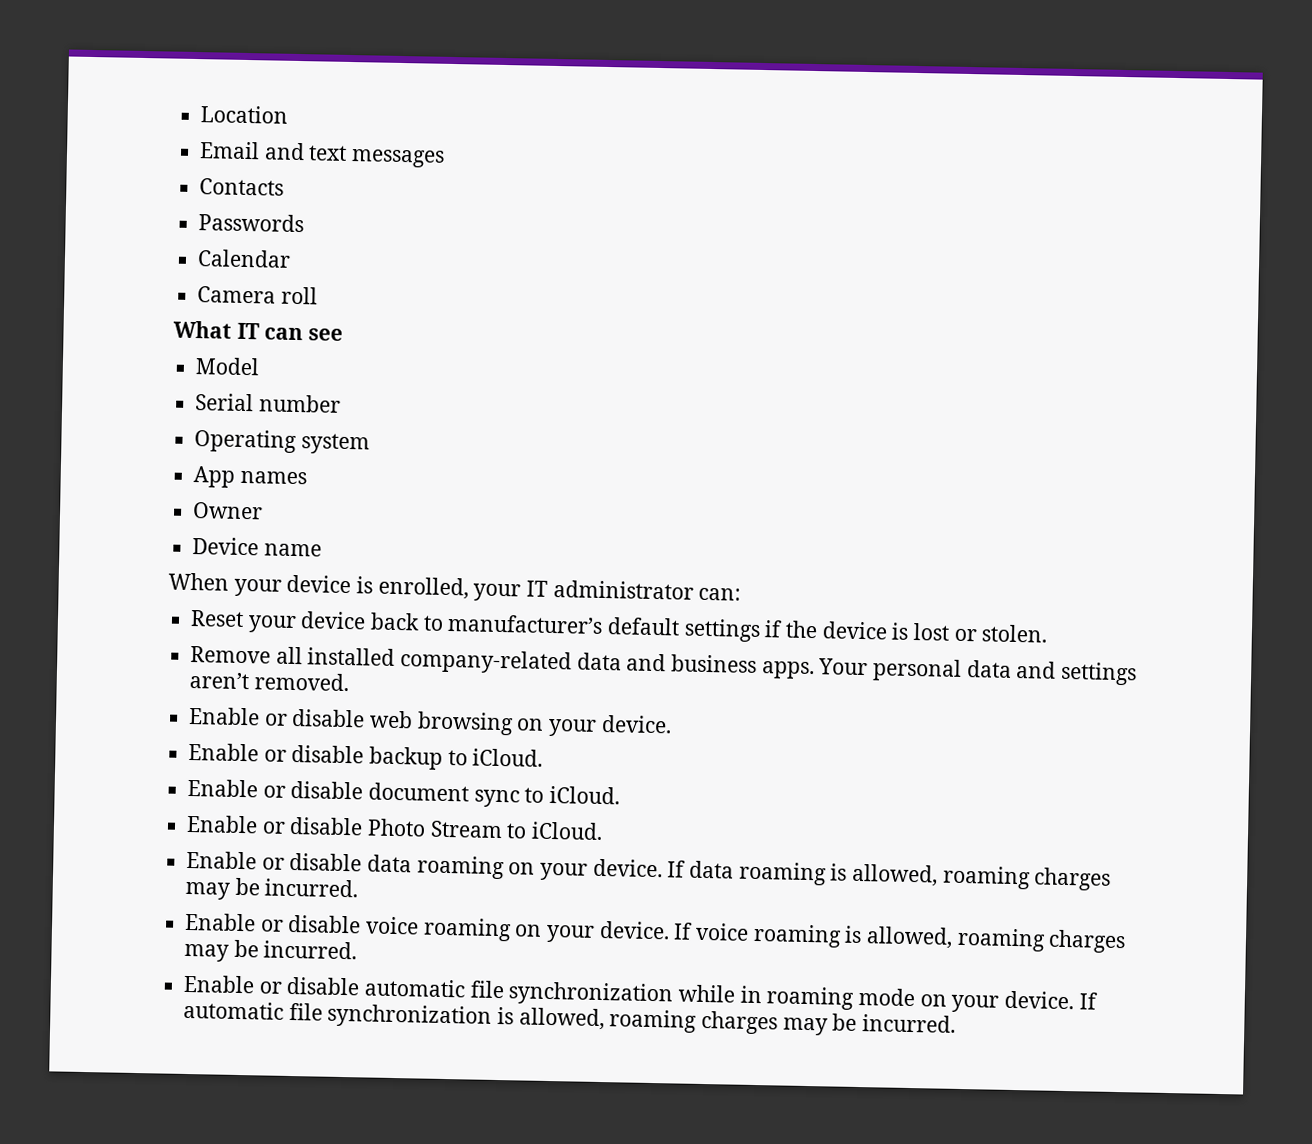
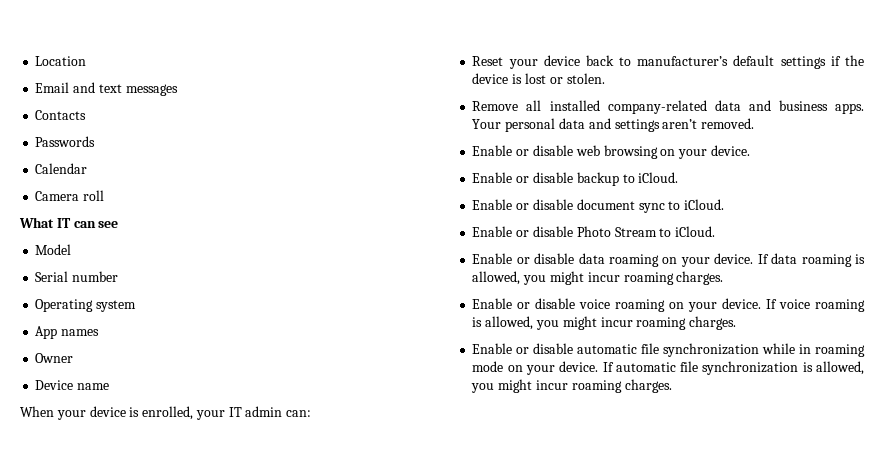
- When your device is enrolled, your IT administrator can:
+ When your device is enrolled, your IT admin can:
- If data roaming is allowed, roaming charges may be incurred.
+ If data roaming is allowed, you might incur roaming charges.
- If voice roaming is allowed, roaming charges may be incurred.
+ If voice roaming is allowed, you might incur roaming charges.
- If automatic file synchronization is allowed, roaming charges may be incurred.
+ If automatic file synchronization is allowed, you might incur roaming charges.

